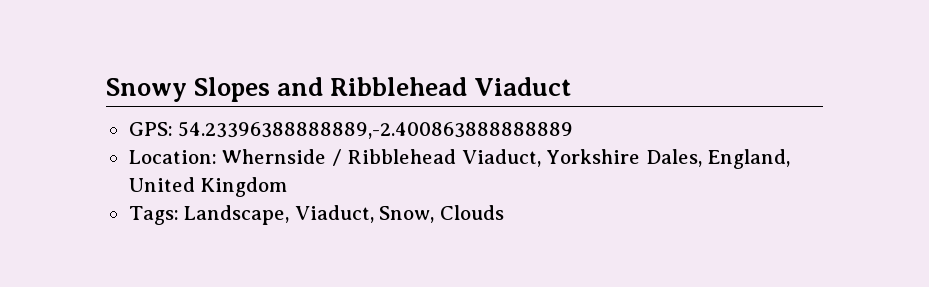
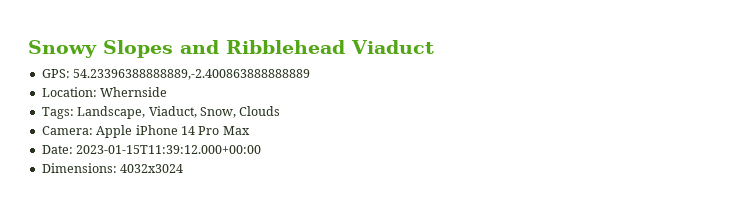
- Location: Whernside / Ribblehead Viaduct, Yorkshire Dales, England, United Kingdom
+ Location: Whernside
+ Camera: Apple iPhone 14 Pro Max
+ Date: 2023-01-15T11:39:12.000+00:00
+ Dimensions: 4032x3024

